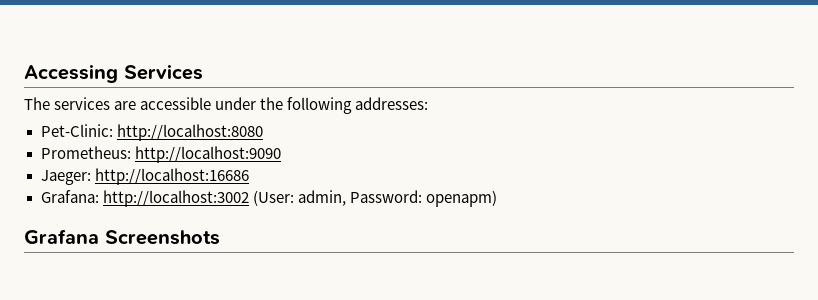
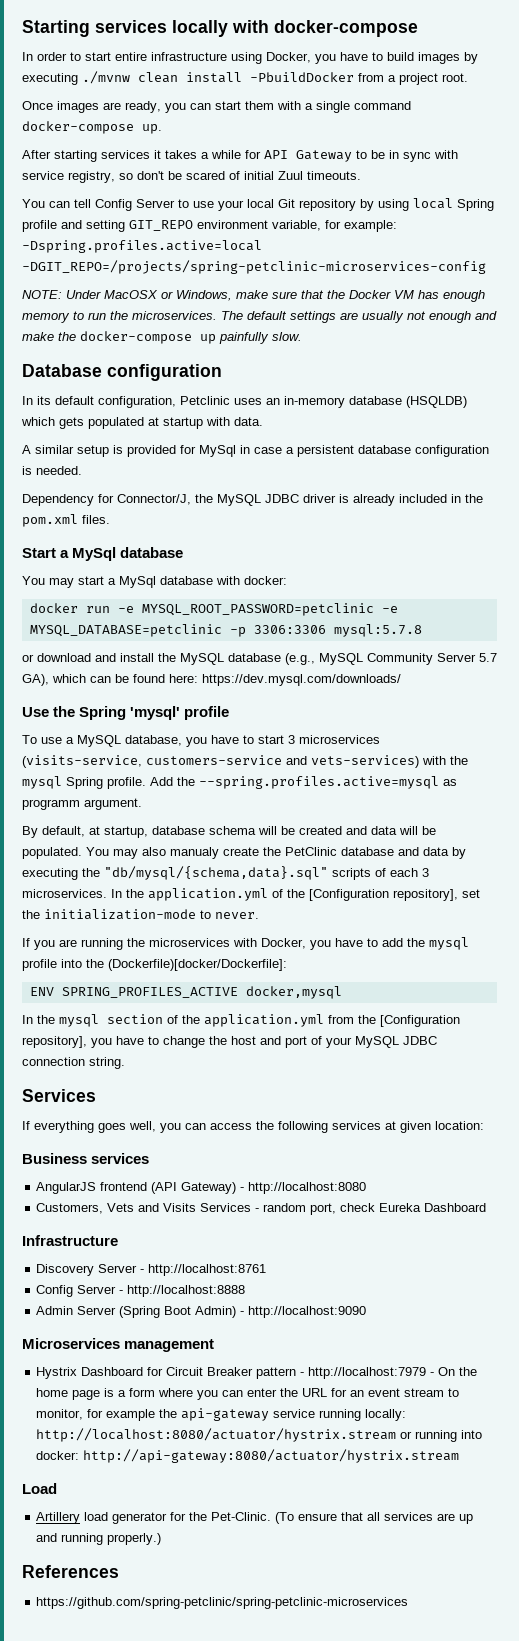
- Accessing Services
- The services are accessible under the following addresses:
- Pet-Clinic: http://localhost:8080
- Prometheus: http://localhost:9090
- Jaeger: http://localhost:16686
- Grafana: http://localhost:3002 (User: admin, Password: openapm)
- Grafana Screenshots
+ Starting services locally with docker-compose
+ In order to start entire infrastructure using Docker, you have to build images by executing ./mvnw clean install -PbuildDocker from a project root.
+ Once images are ready, you can start them with a single command docker-compose up.
+ After starting services it takes a while for API Gateway to be in sync with service registry, so don't be scared of initial Zuul timeouts.
+ You can tell Config Server to use your local Git repository by using local Spring profile and setting GIT_REPO environment variable, for example: -Dspring.profiles.active=local -DGIT_REPO=/projects/spring-petclinic-microservices-config
+ NOTE: Under MacOSX or Windows, make sure that the Docker VM has enough memory to run the microservices. The default settings are usually not enough and make the docker-compose up painfully slow.
+ Database configuration
+ In its default configuration, Petclinic uses an in-memory database (HSQLDB) which gets populated at startup with data.
+ A similar setup is provided for MySql in case a persistent database configuration is needed.
+ Dependency for Connector/J, the MySQL JDBC driver is already included in the pom.xml files.
+ Start a MySql database
+ You may start a MySql database with docker:
+ docker run -e MYSQL_ROOT_PASSWORD=petclinic -e MYSQL_DATABASE=petclinic -p 3306:3306 mysql:5.7.8
+ or download and install the MySQL database (e.g., MySQL Community Server 5.7 GA), which can be found here: https://dev.mysql.com/downloads/
+ Use the Spring 'mysql' profile
+ To use a MySQL database, you have to start 3 microservices (visits-service, customers-service and vets-services) with the mysql Spring profile. Add the --spring.profiles.active=mysql as programm argument.
+ By default, at startup, database schema will be created and data will be populated. You may also manualy create the PetClinic database and data by executing the "db/mysql/{schema,data}.sql" scripts of each 3 microservices. In the application.yml of the [Configuration repository], set the initialization-mode to never.
+ If you are running the microservices with Docker, you have to add the mysql profile into the (Dockerfile)[docker/Dockerfile]:
+ ENV SPRING_PROFILES_ACTIVE docker,mysql
+ In the mysql section of the application.yml from the [Configuration repository], you have to change the host and port of your MySQL JDBC connection string.
+ Services
+ If everything goes well, you can access the following services at given location:
+ Business services
+ AngularJS frontend (API Gateway) - http://localhost:8080
+ Customers, Vets and Visits Services - random port, check Eureka Dashboard
+ Infrastructure
+ Discovery Server - http://localhost:8761
+ Config Server - http://localhost:8888
+ Admin Server (Spring Boot Admin) - http://localhost:9090
+ Microservices management
+ Hystrix Dashboard for Circuit Breaker pattern - http://localhost:7979 - On the home page is a form where you can enter the URL for an event stream to monitor, for example the api-gateway service running locally: http://localhost:8080/actuator/hystrix.stream or running into docker: http://api-gateway:8080/actuator/hystrix.stream
+ Load
+ Artillery load generator for the Pet-Clinic. (To ensure that all services are up and running properly.)
+ References
+ https://github.com/spring-petclinic/spring-petclinic-microservices

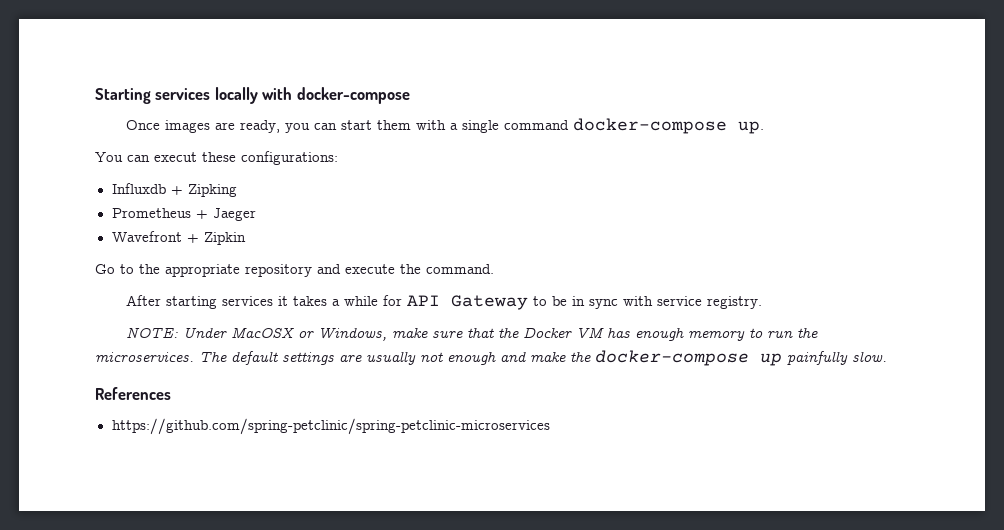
- In order to start entire infrastructure using Docker, you have to build images by executing ./mvnw clean install -PbuildDocker from a project root.
+ You can execut these configurations:
+ Influxdb + Zipking
+ Prometheus + Jaeger
+ Wavefront + Zipkin
+ Go to the appropriate repository and execute the command.
- After starting services it takes a while for API Gateway to be in sync with service registry, so don't be scared of initial Zuul timeouts.
- You can tell Config Server to use your local Git repository by using local Spring profile and setting GIT_REPO environment variable, for example: -Dspring.profiles.active=local -DGIT_REPO=/projects/spring-petclinic-microservices-config
+ After starting services it takes a while for API Gateway to be in sync with service registry.
- Database configuration
- In its default configuration, Petclinic uses an in-memory database (HSQLDB) which gets populated at startup with data.
- A similar setup is provided for MySql in case a persistent database configuration is needed.
- Dependency for Connector/J, the MySQL JDBC driver is already included in the pom.xml files.
- Start a MySql database
- You may start a MySql database with docker:
- docker run -e MYSQL_ROOT_PASSWORD=petclinic -e MYSQL_DATABASE=petclinic -p 3306:3306 mysql:5.7.8
- or download and install the MySQL database (e.g., MySQL Community Server 5.7 GA), which can be found here: https://dev.mysql.com/downloads/
- Use the Spring 'mysql' profile
- To use a MySQL database, you have to start 3 microservices (visits-service, customers-service and vets-services) with the mysql Spring profile. Add the --spring.profiles.active=mysql as programm argument.
- By default, at startup, database schema will be created and data will be populated. You may also manualy create the PetClinic database and data by executing the "db/mysql/{schema,data}.sql" scripts of each 3 microservices. In the application.yml of the [Configuration repository], set the initialization-mode to never.
- If you are running the microservices with Docker, you have to add the mysql profile into the (Dockerfile)[docker/Dockerfile]:
- ENV SPRING_PROFILES_ACTIVE docker,mysql
- In the mysql section of the application.yml from the [Configuration repository], you have to change the host and port of your MySQL JDBC connection string.
- Services
- If everything goes well, you can access the following services at given location:
- Business services
- AngularJS frontend (API Gateway) - http://localhost:8080
- Customers, Vets and Visits Services - random port, check Eureka Dashboard
- Infrastructure
- Discovery Server - http://localhost:8761
- Config Server - http://localhost:8888
- Admin Server (Spring Boot Admin) - http://localhost:9090
- Microservices management
- Hystrix Dashboard for Circuit Breaker pattern - http://localhost:7979 - On the home page is a form where you can enter the URL for an event stream to monitor, for example the api-gateway service running locally: http://localhost:8080/actuator/hystrix.stream or running into docker: http://api-gateway:8080/actuator/hystrix.stream
- Load
- Artillery load generator for the Pet-Clinic. (To ensure that all services are up and running properly.)

